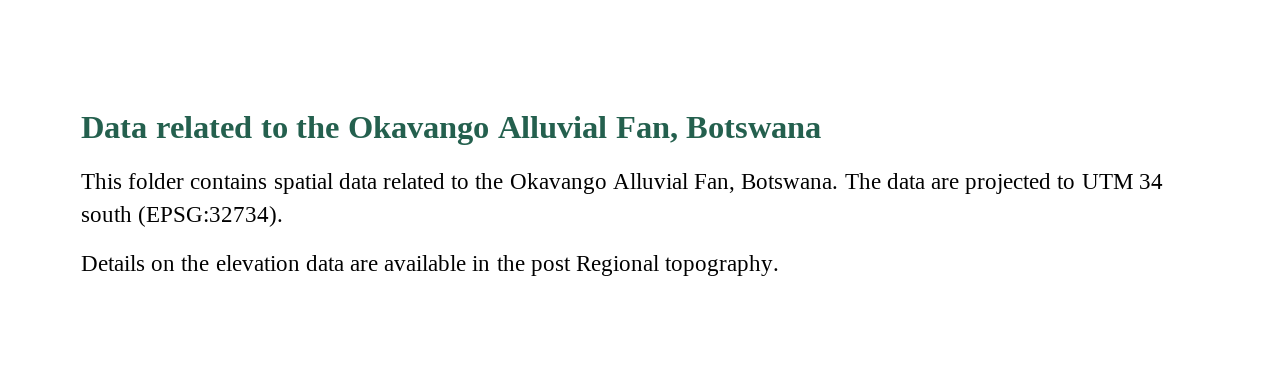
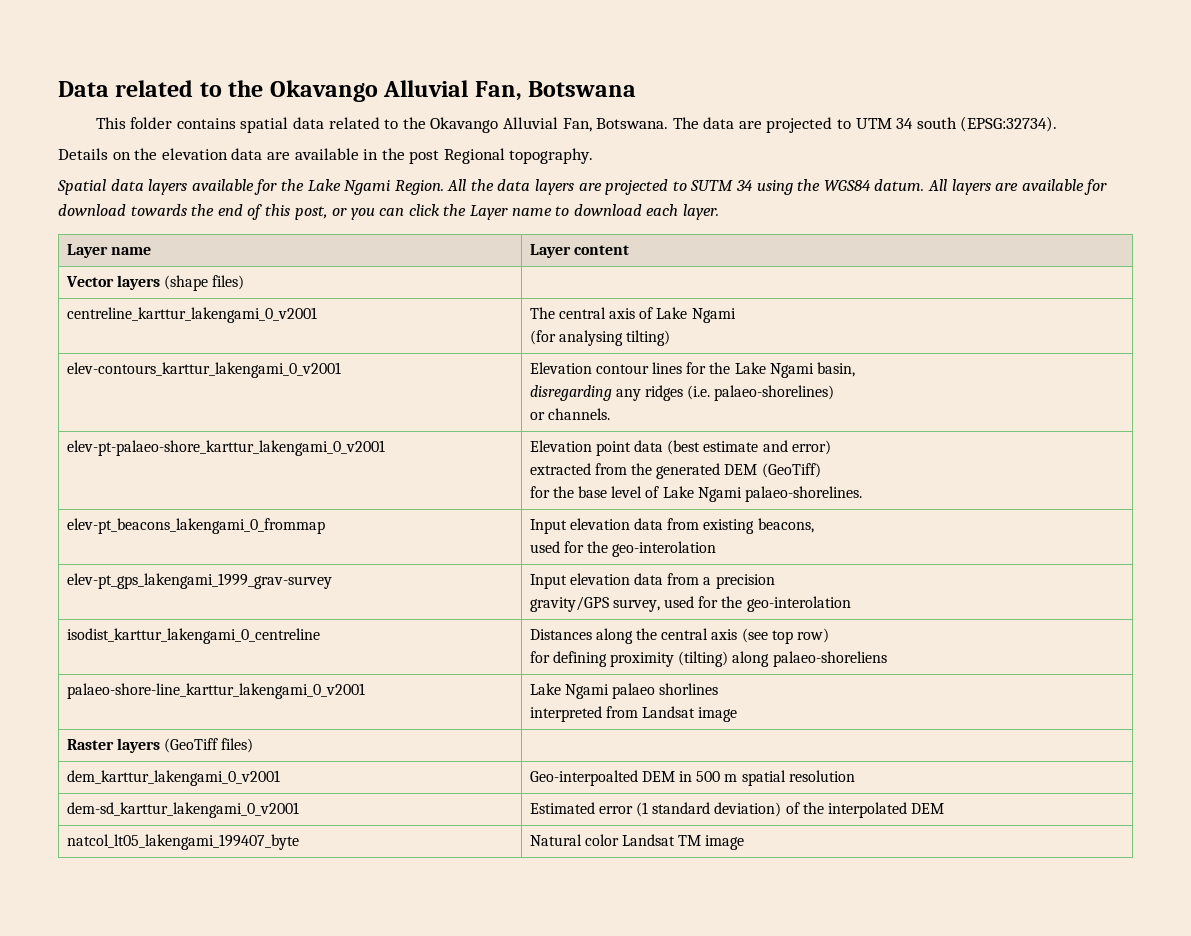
+ Spatial data layers available for the Lake Ngami Region. All the data layers are projected to SUTM 34 using the WGS84 datum. All layers are available for download towards the end of this post, or you can click the Layer name to download each layer.
+ Layer name | Layer content
+ Vector layers (shape files) |
+ centreline_karttur_lakengami_0_v2001 | The central axis of Lake Ngami
+ (for analysing tilting)
+ elev-contours_karttur_lakengami_0_v2001 | Elevation contour lines for the Lake Ngami basin,
+ disregarding any ridges (i.e. palaeo-shorelines)
+ or channels.
+ elev-pt-palaeo-shore_karttur_lakengami_0_v2001 | Elevation point data (best estimate and error)
+ extracted from the generated DEM (GeoTiff)
+ for the base level of Lake Ngami palaeo-shorelines.
+ elev-pt_beacons_lakengami_0_frommap | Input elevation data from existing beacons,
+ used for the geo-interolation
+ elev-pt_gps_lakengami_1999_grav-survey | Input elevation data from a precision
+ gravity/GPS survey, used for the geo-interolation
+ isodist_karttur_lakengami_0_centreline | Distances along the central axis (see top row)
+ for defining proximity (tilting) along palaeo-shoreliens
+ palaeo-shore-line_karttur_lakengami_0_v2001 | Lake Ngami palaeo shorlines
+ interpreted from Landsat image
+ Raster layers (GeoTiff files) |
+ dem_karttur_lakengami_0_v2001 | Geo-interpoalted DEM in 500 m spatial resolution
+ dem-sd_karttur_lakengami_0_v2001 | Estimated error (1 standard deviation) of the interpolated DEM
+ natcol_lt05_lakengami_199407_byte | Natural color Landsat TM image

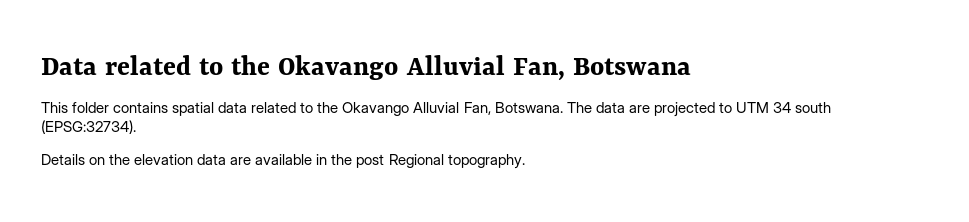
- Spatial data layers available for the Lake Ngami Region. All the data layers are projected to SUTM 34 using the WGS84 datum. All layers are available for download towards the end of this post, or you can click the Layer name to download each layer.
- Layer name | Layer content
- Vector layers (shape files) |
- centreline_karttur_lakengami_0_v2001 | The central axis of Lake Ngami
- (for analysing tilting)
- elev-contours_karttur_lakengami_0_v2001 | Elevation contour lines for the Lake Ngami basin,
- disregarding any ridges (i.e. palaeo-shorelines)
- or channels.
- elev-pt-palaeo-shore_karttur_lakengami_0_v2001 | Elevation point data (best estimate and error)
- extracted from the generated DEM (GeoTiff)
- for the base level of Lake Ngami palaeo-shorelines.
- elev-pt_beacons_lakengami_0_frommap | Input elevation data from existing beacons,
- used for the geo-interolation
- elev-pt_gps_lakengami_1999_grav-survey | Input elevation data from a precision
- gravity/GPS survey, used for the geo-interolation
- isodist_karttur_lakengami_0_centreline | Distances along the central axis (see top row)
- for defining proximity (tilting) along palaeo-shoreliens
- palaeo-shore-line_karttur_lakengami_0_v2001 | Lake Ngami palaeo shorlines
- interpreted from Landsat image
- Raster layers (GeoTiff files) |
- dem_karttur_lakengami_0_v2001 | Geo-interpoalted DEM in 500 m spatial resolution
- dem-sd_karttur_lakengami_0_v2001 | Estimated error (1 standard deviation) of the interpolated DEM
- natcol_lt05_lakengami_199407_byte | Natural color Landsat TM image

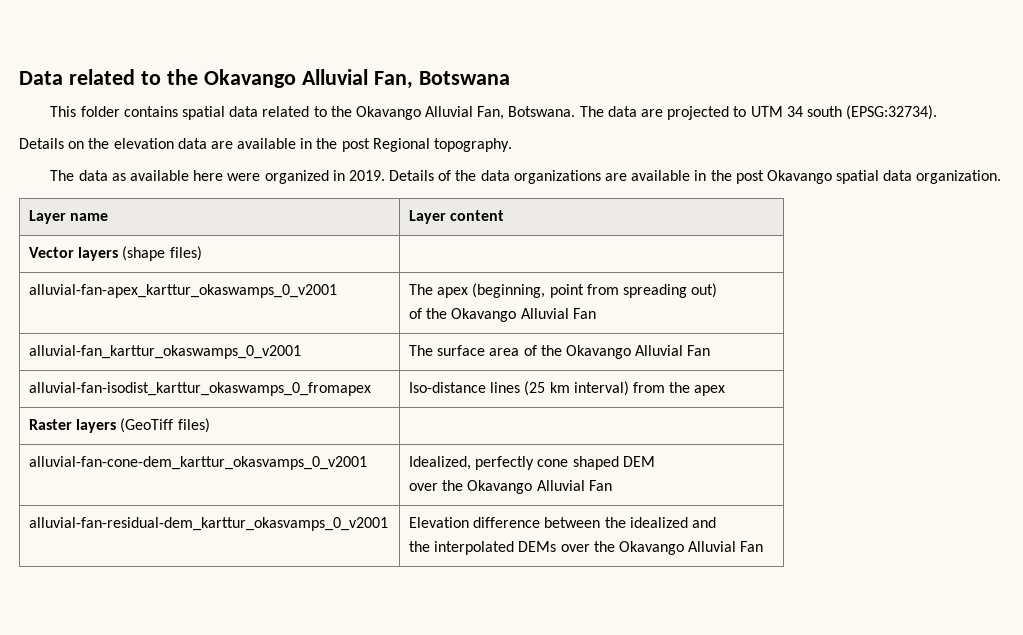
+ The data as available here were organized in 2019. Details of the data organizations are available in the post Okavango spatial data organization.
+ Layer name | Layer content
+ Vector layers (shape files) |
+ alluvial-fan-apex_karttur_okaswamps_0_v2001 | The apex (beginning, point from spreading out)
+ of the Okavango Alluvial Fan
+ alluvial-fan_karttur_okaswamps_0_v2001 | The surface area of the Okavango Alluvial Fan
+ alluvial-fan-isodist_karttur_okaswamps_0_fromapex | Iso-distance lines (25 km interval) from the apex
+ Raster layers (GeoTiff files) |
+ alluvial-fan-cone-dem_karttur_okasvamps_0_v2001 | Idealized, perfectly cone shaped DEM
+ over the Okavango Alluvial Fan
+ alluvial-fan-residual-dem_karttur_okasvamps_0_v2001 | Elevation difference between the idealized and
+ the interpolated DEMs over the Okavango Alluvial Fan

